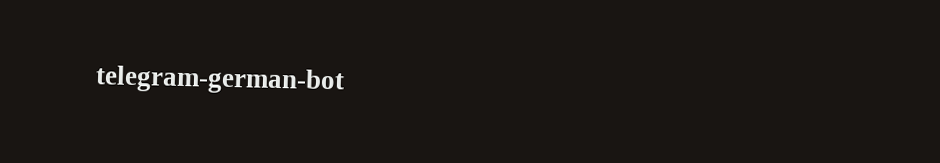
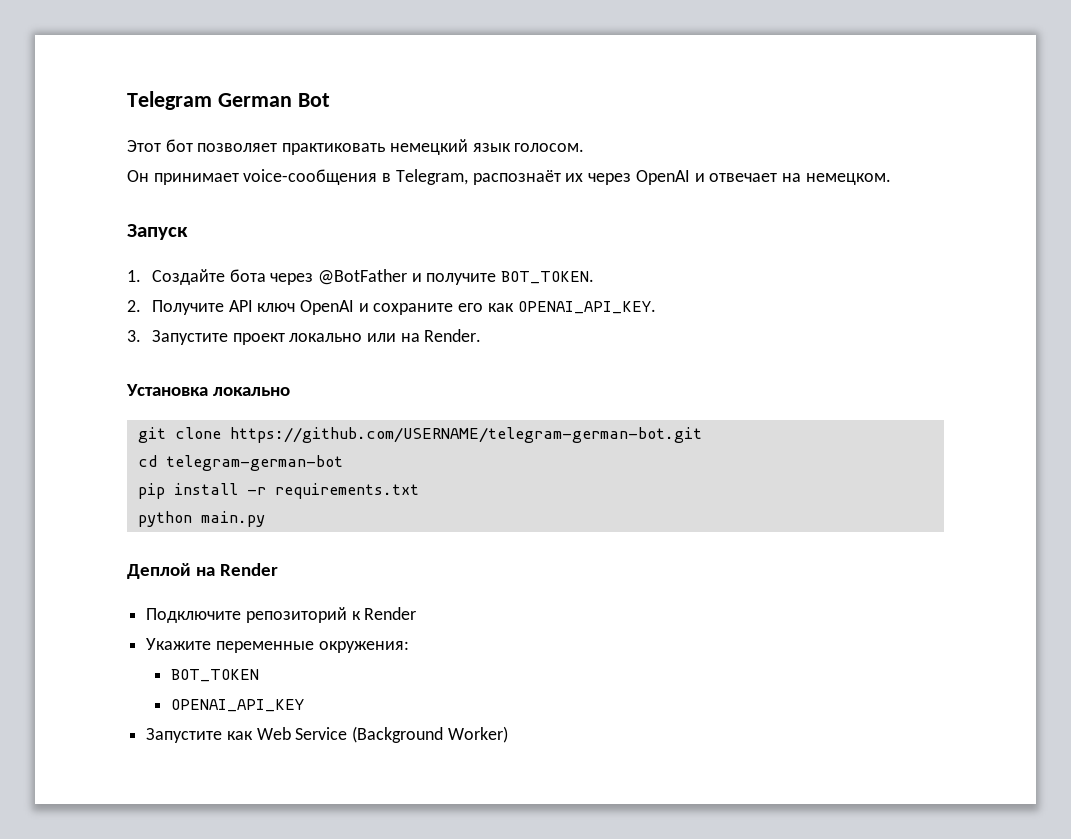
- telegram-german-bot
+ Telegram German Bot
+ Этот бот позволяет практиковать немецкий язык голосом.
+ Он принимает voice-сообщения в Telegram, распознаёт их через OpenAI и отвечает на немецком.
+ Запуск
+ 1. Создайте бота через @BotFather и получите BOT_TOKEN.
+ 2. Получите API ключ OpenAI и сохраните его как OPENAI_API_KEY.
+ 3. Запустите проект локально или на Render.
+ Установка локально
+ git clone https://github.com/USERNAME/telegram-german-bot.git
+ cd telegram-german-bot
+ pip install -r requirements.txt
+ python main.py
+ Деплой на Render
+ Подключите репозиторий к Render
+ Укажите переменные окружения:
+ BOT_TOKEN
+ OPENAI_API_KEY
+ Запустите как Web Service (Background Worker)

